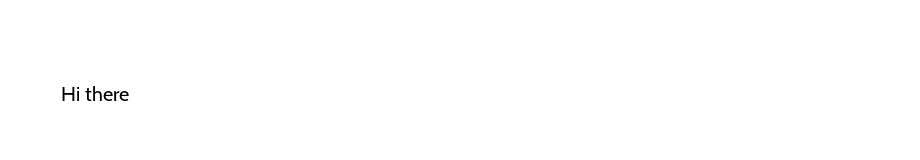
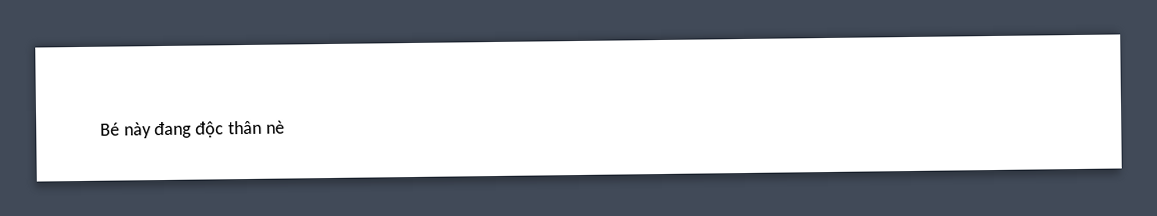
- Hi there
+ Bé này đang độc thân nè

